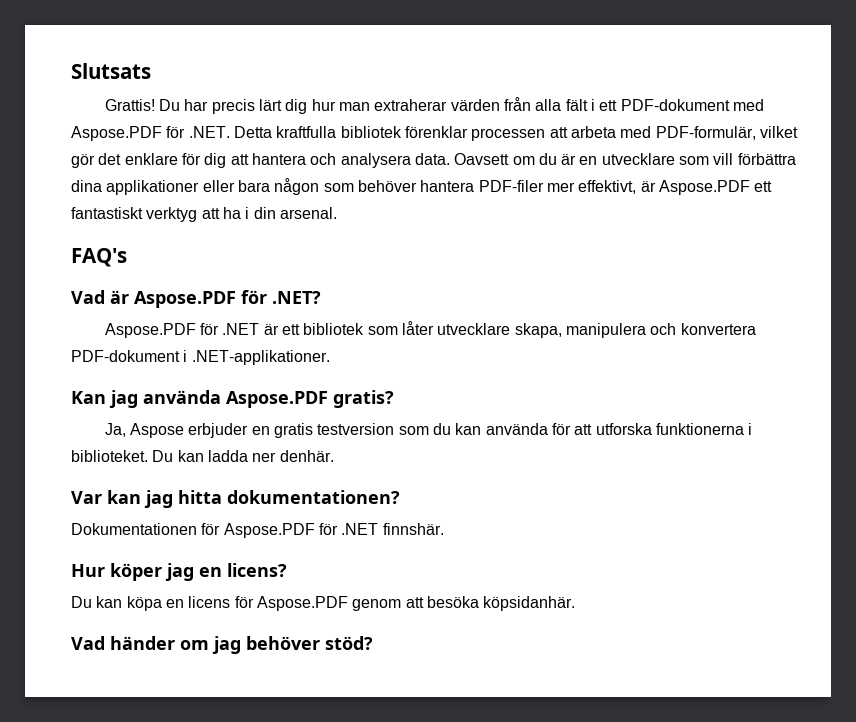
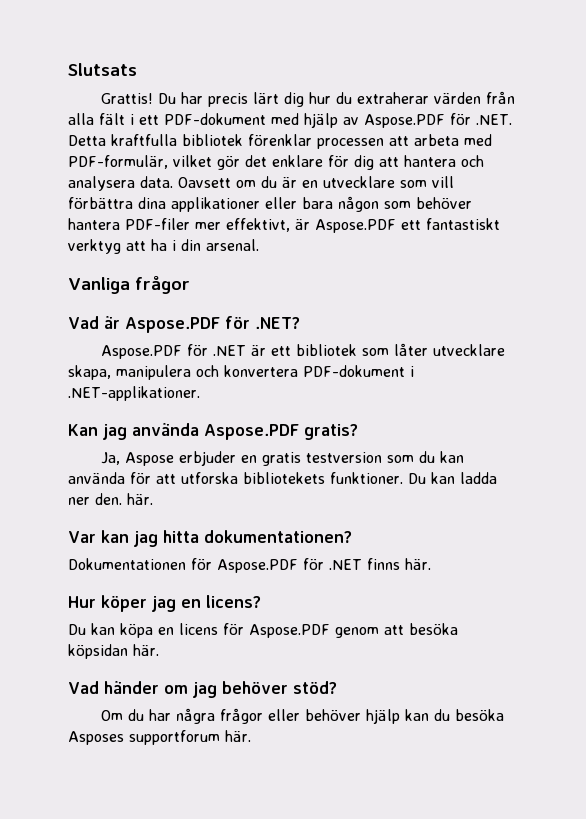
- Du har precis lärt dig hur man extraherar värden från alla fält i ett PDF-dokument med Aspose.PDF för .NET. Detta kraftfulla bibliotek förenklar processen att arbeta med PDF-formulär, vilket gör det enklare för dig att hantera och analysera data.
+ Du har precis lärt dig hur du extraherar värden från alla fält i ett PDF-dokument med hjälp av Aspose.PDF för .NET. Detta kraftfulla bibliotek förenklar processen att arbeta med PDF-formulär, vilket gör det enklare för dig att hantera och analysera data.
- FAQ's
+ Vanliga frågor
- Ja, Aspose erbjuder en gratis testversion som du kan använda för att utforska funktionerna i biblioteket.
+ Ja, Aspose erbjuder en gratis testversion som du kan använda för att utforska bibliotekets funktioner.
- Du kan ladda ner denhär.
+ Du kan ladda ner den. här.
- Dokumentationen för Aspose.PDF för .NET finnshär.
+ Dokumentationen för Aspose.PDF för .NET finns här.
- Du kan köpa en licens för Aspose.PDF genom att besöka köpsidanhär.
+ Du kan köpa en licens för Aspose.PDF genom att besöka köpsidan här.
+ Om du har några frågor eller behöver hjälp kan du besöka Asposes supportforum här.

